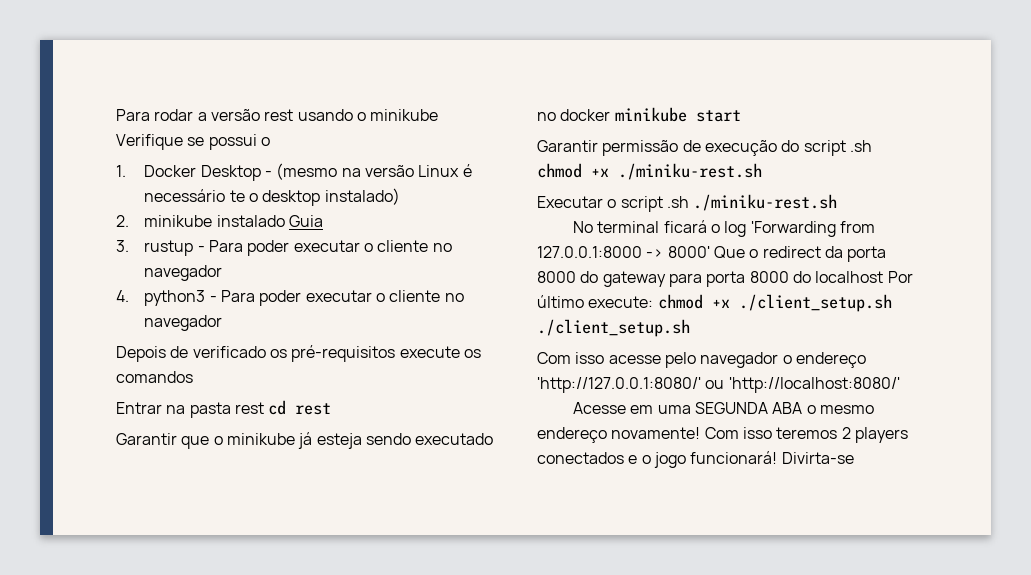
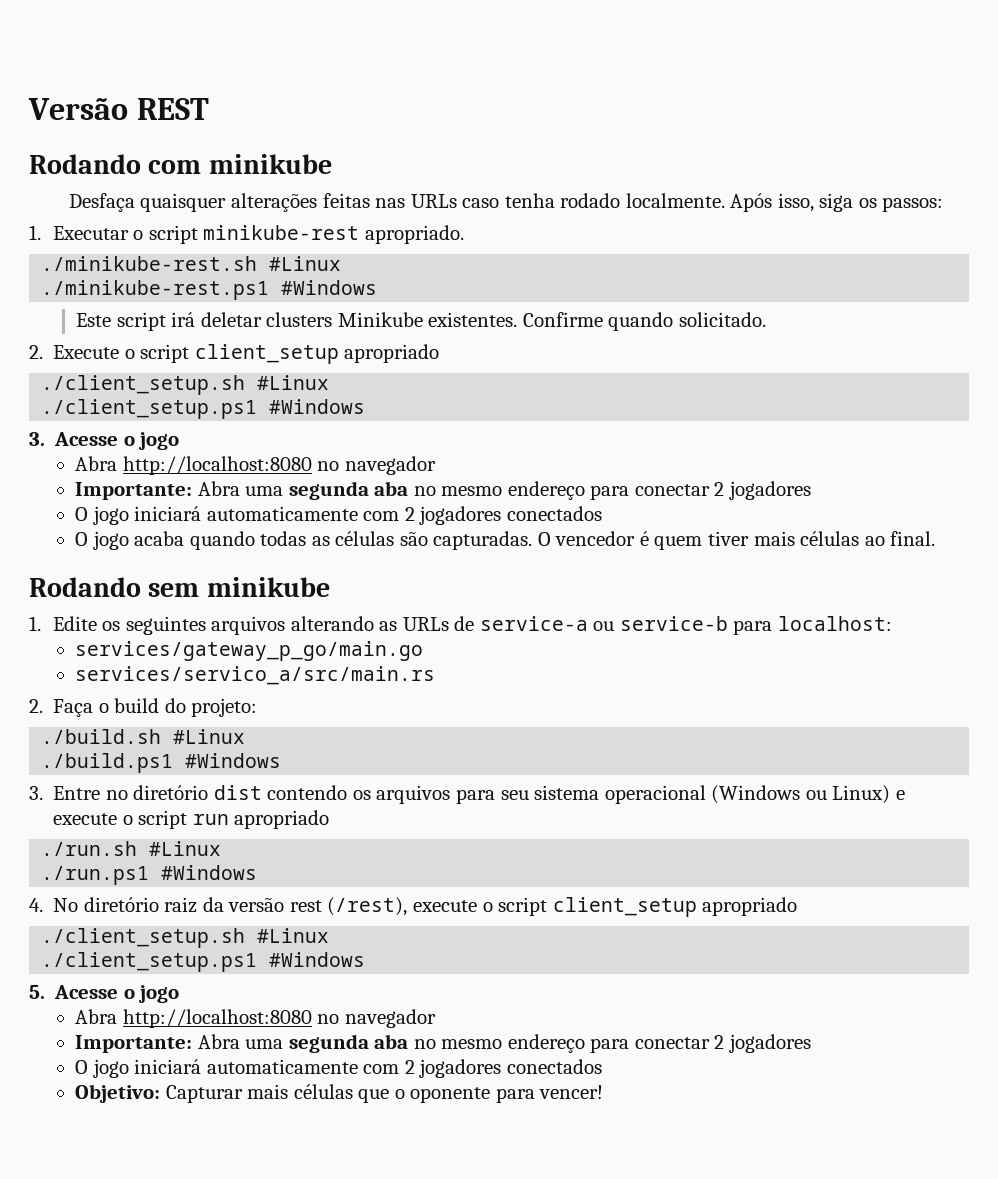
- Para rodar a versão rest usando o minikube Verifique se possui o
- 1. Docker Desktop - (mesmo na versão Linux é necessário te o desktop instalado)
- 2. minikube instalado Guia
- 3. rustup - Para poder executar o cliente no navegador
- 4. python3 - Para poder executar o cliente no navegador
- Depois de verificado os pré-requisitos execute os comandos
- Entrar na pasta rest cd rest
- Garantir que o minikube já esteja sendo executado no docker minikube start
- Garantir permissão de execução do script .sh chmod +x ./miniku-rest.sh
- Executar o script .sh ./miniku-rest.sh
- No terminal ficará o log 'Forwarding from 127.0.0.1:8000 -> 8000' Que o redirect da porta 8000 do gateway para porta 8000 do localhost Por último execute: chmod +x ./client_setup.sh ./client_setup.sh
- Com isso acesse pelo navegador o endereço 'http://127.0.0.1:8080/' ou 'http://localhost:8080/'
- Acesse em uma SEGUNDA ABA o mesmo endereço novamente! Com isso teremos 2 players conectados e o jogo funcionará! Divirta-se
+ Versão REST
+ Rodando com minikube
+ Desfaça quaisquer alterações feitas nas URLs caso tenha rodado localmente. Após isso, siga os passos:
+ 1. Executar o script minikube-rest apropriado.
+ ./minikube-rest.sh #Linux
+ ./minikube-rest.ps1 #Windows
+ Este script irá deletar clusters Minikube existentes. Confirme quando solicitado.
+ 2. Execute o script client_setup apropriado
+ ./client_setup.sh #Linux
+ ./client_setup.ps1 #Windows
+ 3. Acesse o jogo
+ Abra http://localhost:8080 no navegador
+ Importante: Abra uma segunda aba no mesmo endereço para conectar 2 jogadores
+ O jogo iniciará automaticamente com 2 jogadores conectados
+ O jogo acaba quando todas as células são capturadas. O vencedor é quem tiver mais células ao final.
+ Rodando sem minikube
+ 1. Edite os seguintes arquivos alterando as URLs de service-a ou service-b para localhost:
+ services/gateway_p_go/main.go
+ services/servico_a/src/main.rs
+ 2. Faça o build do projeto:
+ ./build.sh #Linux
+ ./build.ps1 #Windows
+ 3. Entre no diretório dist contendo os arquivos para seu sistema operacional (Windows ou Linux) e execute o script run apropriado
+ ./run.sh #Linux
+ ./run.ps1 #Windows
+ 4. No diretório raiz da versão rest (/rest), execute o script client_setup apropriado
+ ./client_setup.sh #Linux
+ ./client_setup.ps1 #Windows
+ 5. Acesse o jogo
+ Abra http://localhost:8080 no navegador
+ Importante: Abra uma segunda aba no mesmo endereço para conectar 2 jogadores
+ O jogo iniciará automaticamente com 2 jogadores conectados
+ Objetivo: Capturar mais células que o oponente para vencer!

